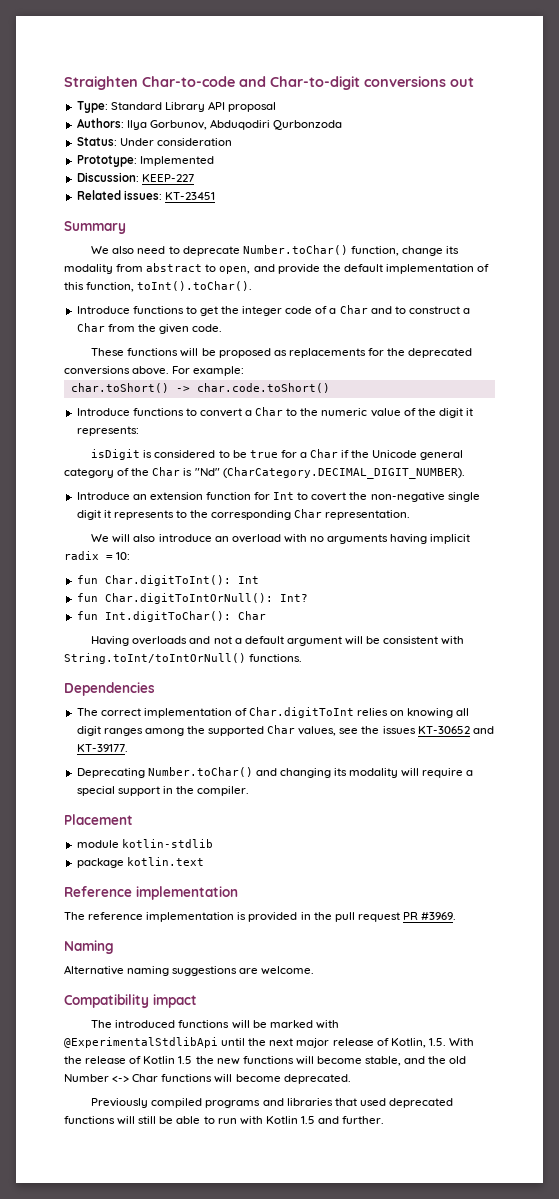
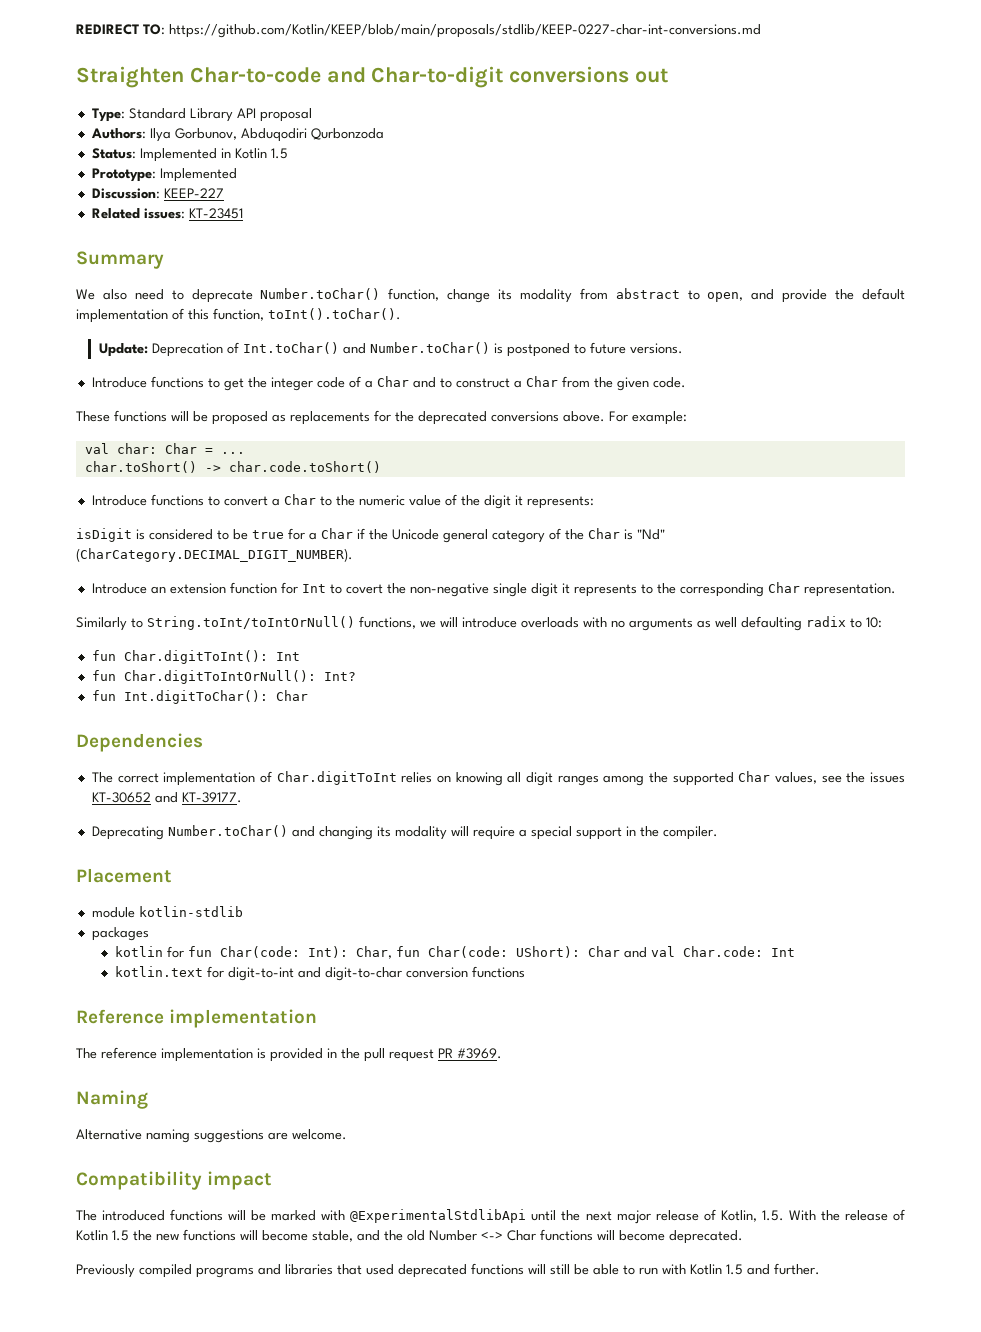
+ REDIRECT TO: https://github.com/Kotlin/KEEP/blob/main/proposals/stdlib/KEEP-0227-char-int-conversions.md
- Status: Under consideration
+ Status: Implemented in Kotlin 1.5
+ Update: Deprecation of Int.toChar() and Number.toChar() is postponed to future versions.
+ val char: Char = ...
- We will also introduce an overload with no arguments having implicit radix = 10:
+ Similarly to String.toInt/toIntOrNull() functions, we will introduce overloads with no arguments as well defaulting radix to 10:
- Having overloads and not a default argument will be consistent with String.toInt/toIntOrNull() functions.
- package kotlin.text
+ packages
+ kotlin for fun Char(code: Int): Char, fun Char(code: UShort): Char and val Char.code: Int
+ kotlin.text for digit-to-int and digit-to-char conversion functions

